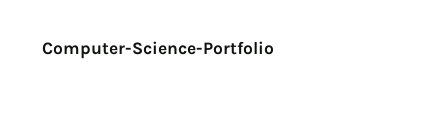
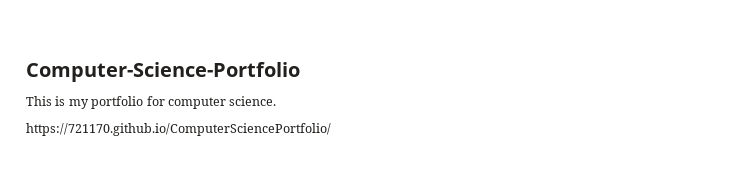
+ This is my portfolio for computer science.
+ https://721170.github.io/ComputerSciencePortfolio/

